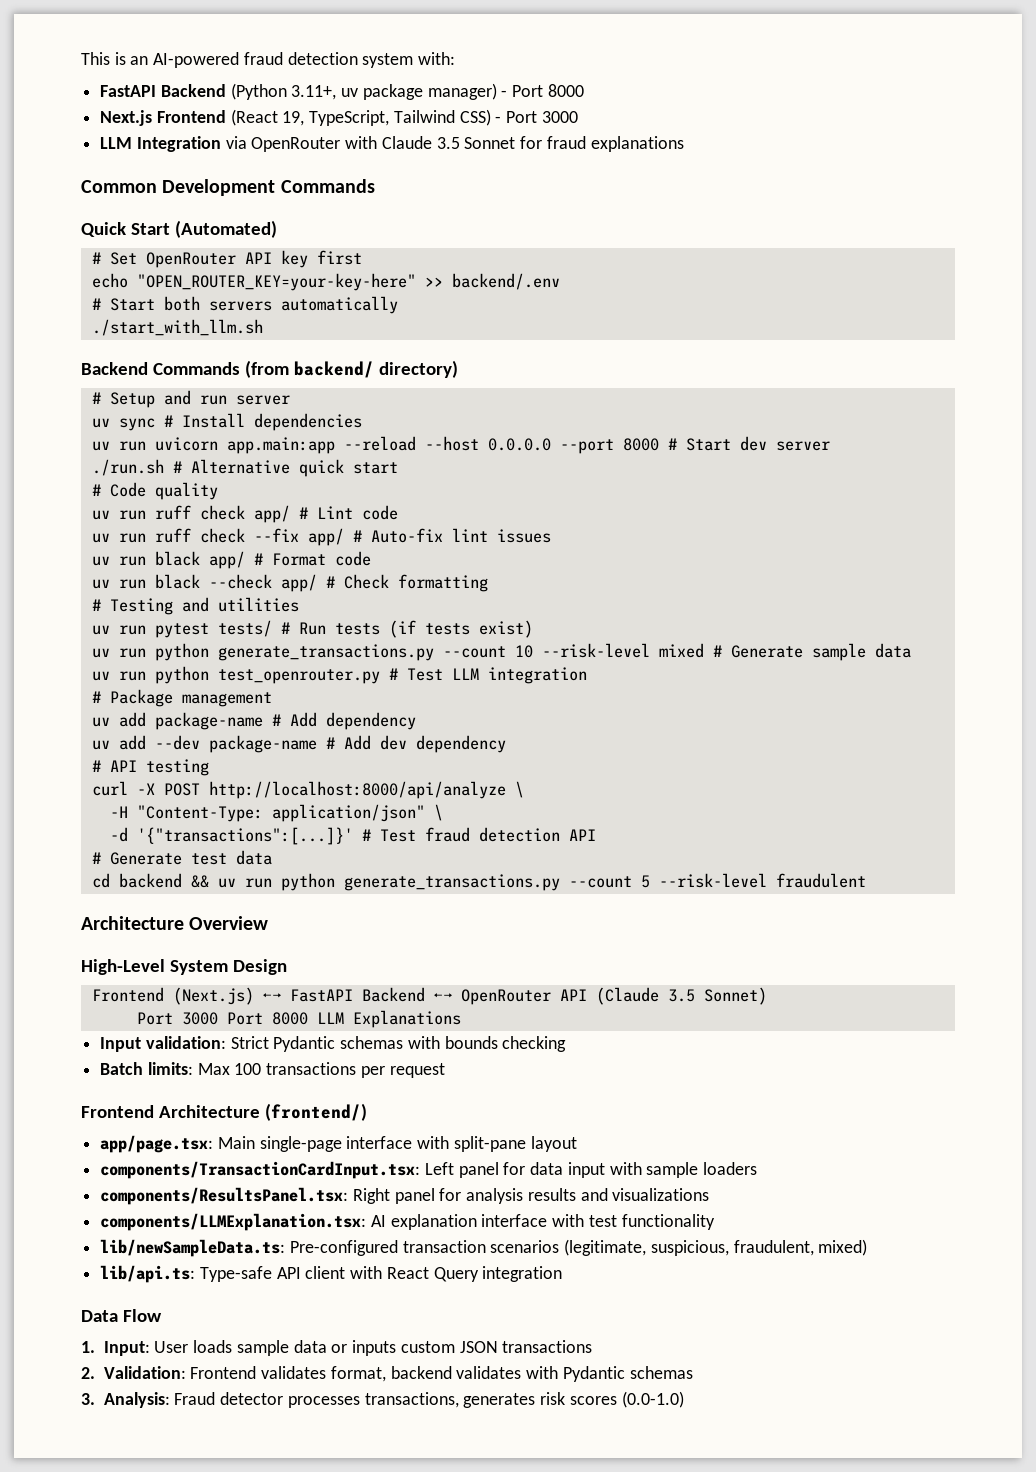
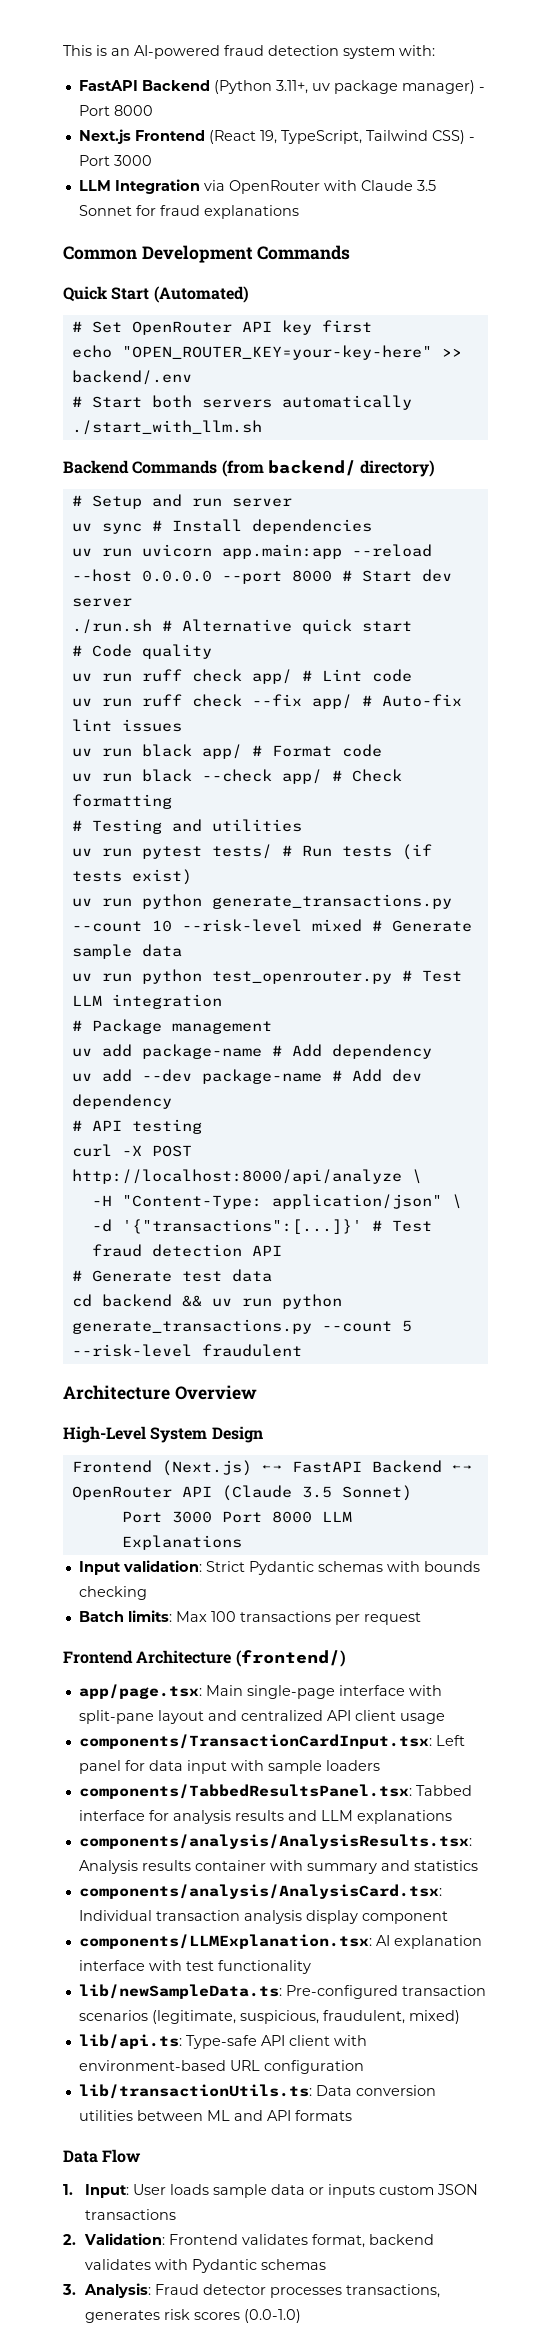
- app/page.tsx: Main single-page interface with split-pane layout
+ app/page.tsx: Main single-page interface with split-pane layout and centralized API client usage
- components/ResultsPanel.tsx: Right panel for analysis results and visualizations
+ components/TabbedResultsPanel.tsx: Tabbed interface for analysis results and LLM explanations
+ components/analysis/AnalysisResults.tsx: Analysis results container with summary and statistics
+ components/analysis/AnalysisCard.tsx: Individual transaction analysis display component
- lib/api.ts: Type-safe API client with React Query integration
+ lib/api.ts: Type-safe API client with environment-based URL configuration
+ lib/transactionUtils.ts: Data conversion utilities between ML and API formats

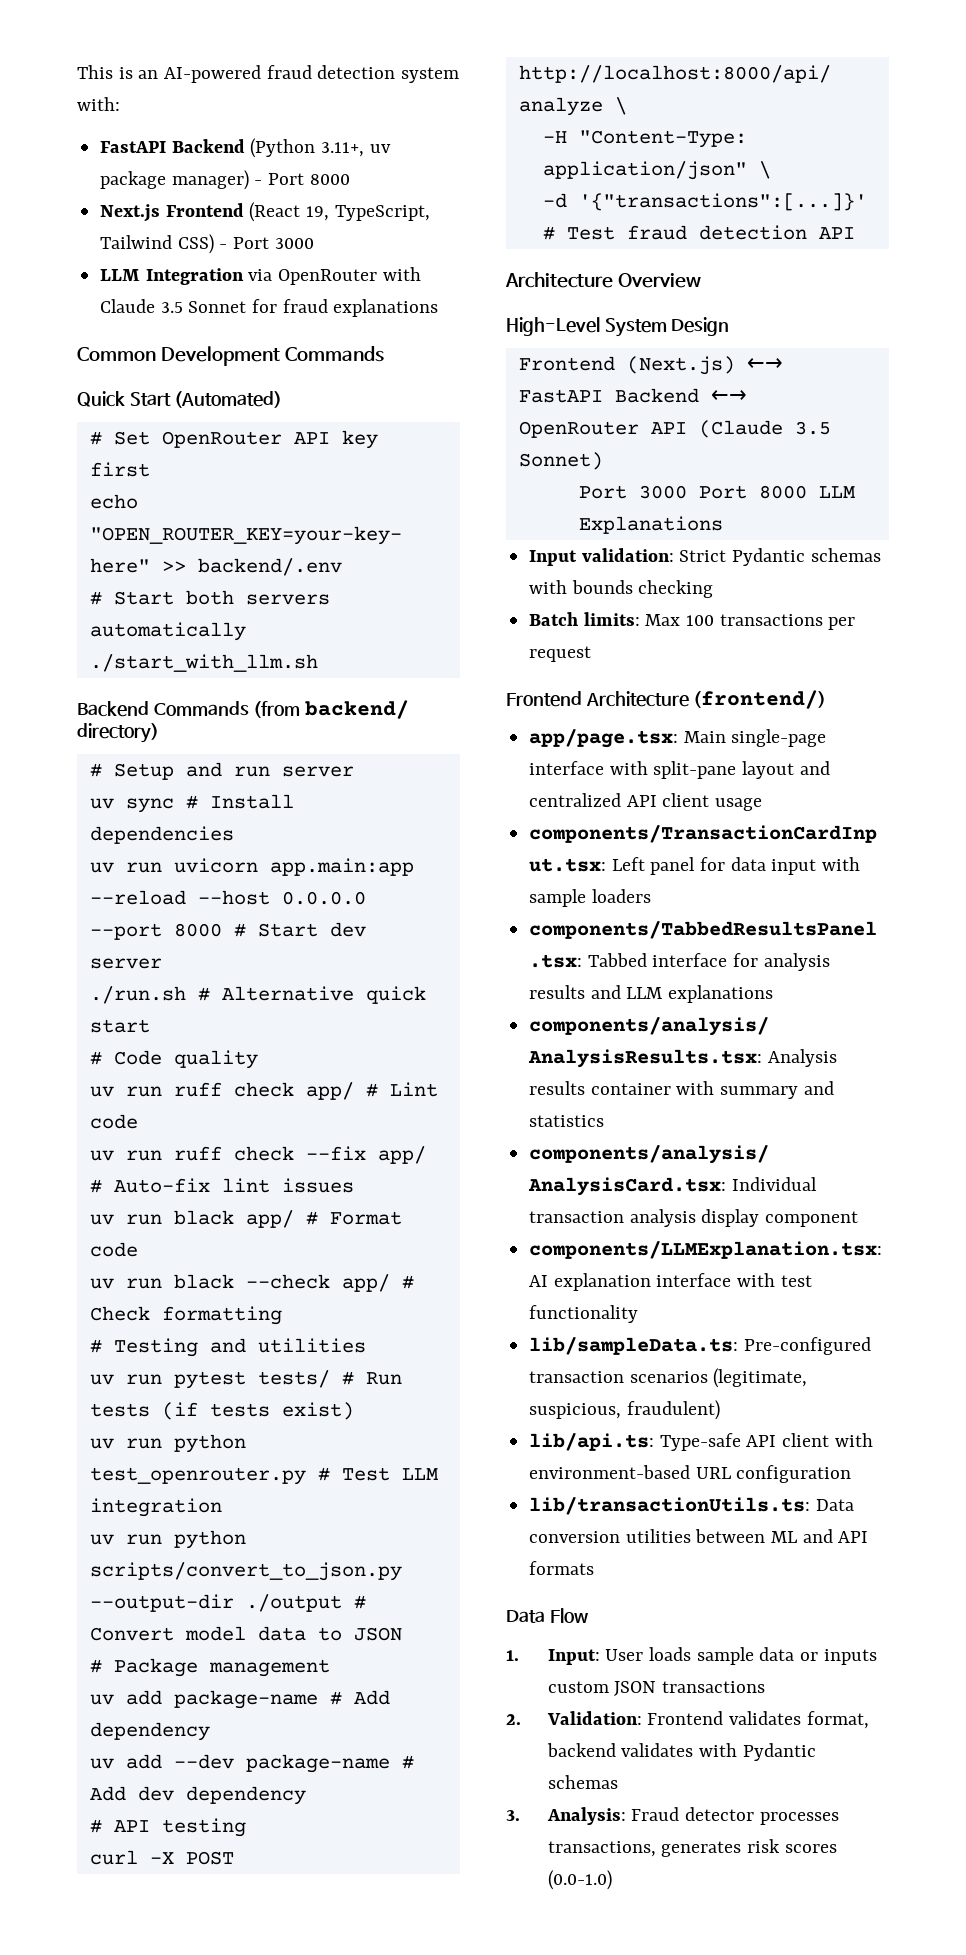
- uv run python generate_transactions.py --count 10 --risk-level mixed # Generate sample data
+ uv run python scripts/convert_to_json.py --output-dir ./output # Convert model data to JSON
- # Generate test data
- cd backend && uv run python generate_transactions.py --count 5 --risk-level fraudulent
- lib/newSampleData.ts: Pre-configured transaction scenarios (legitimate, suspicious, fraudulent, mixed)
+ lib/sampleData.ts: Pre-configured transaction scenarios (legitimate, suspicious, fraudulent)

